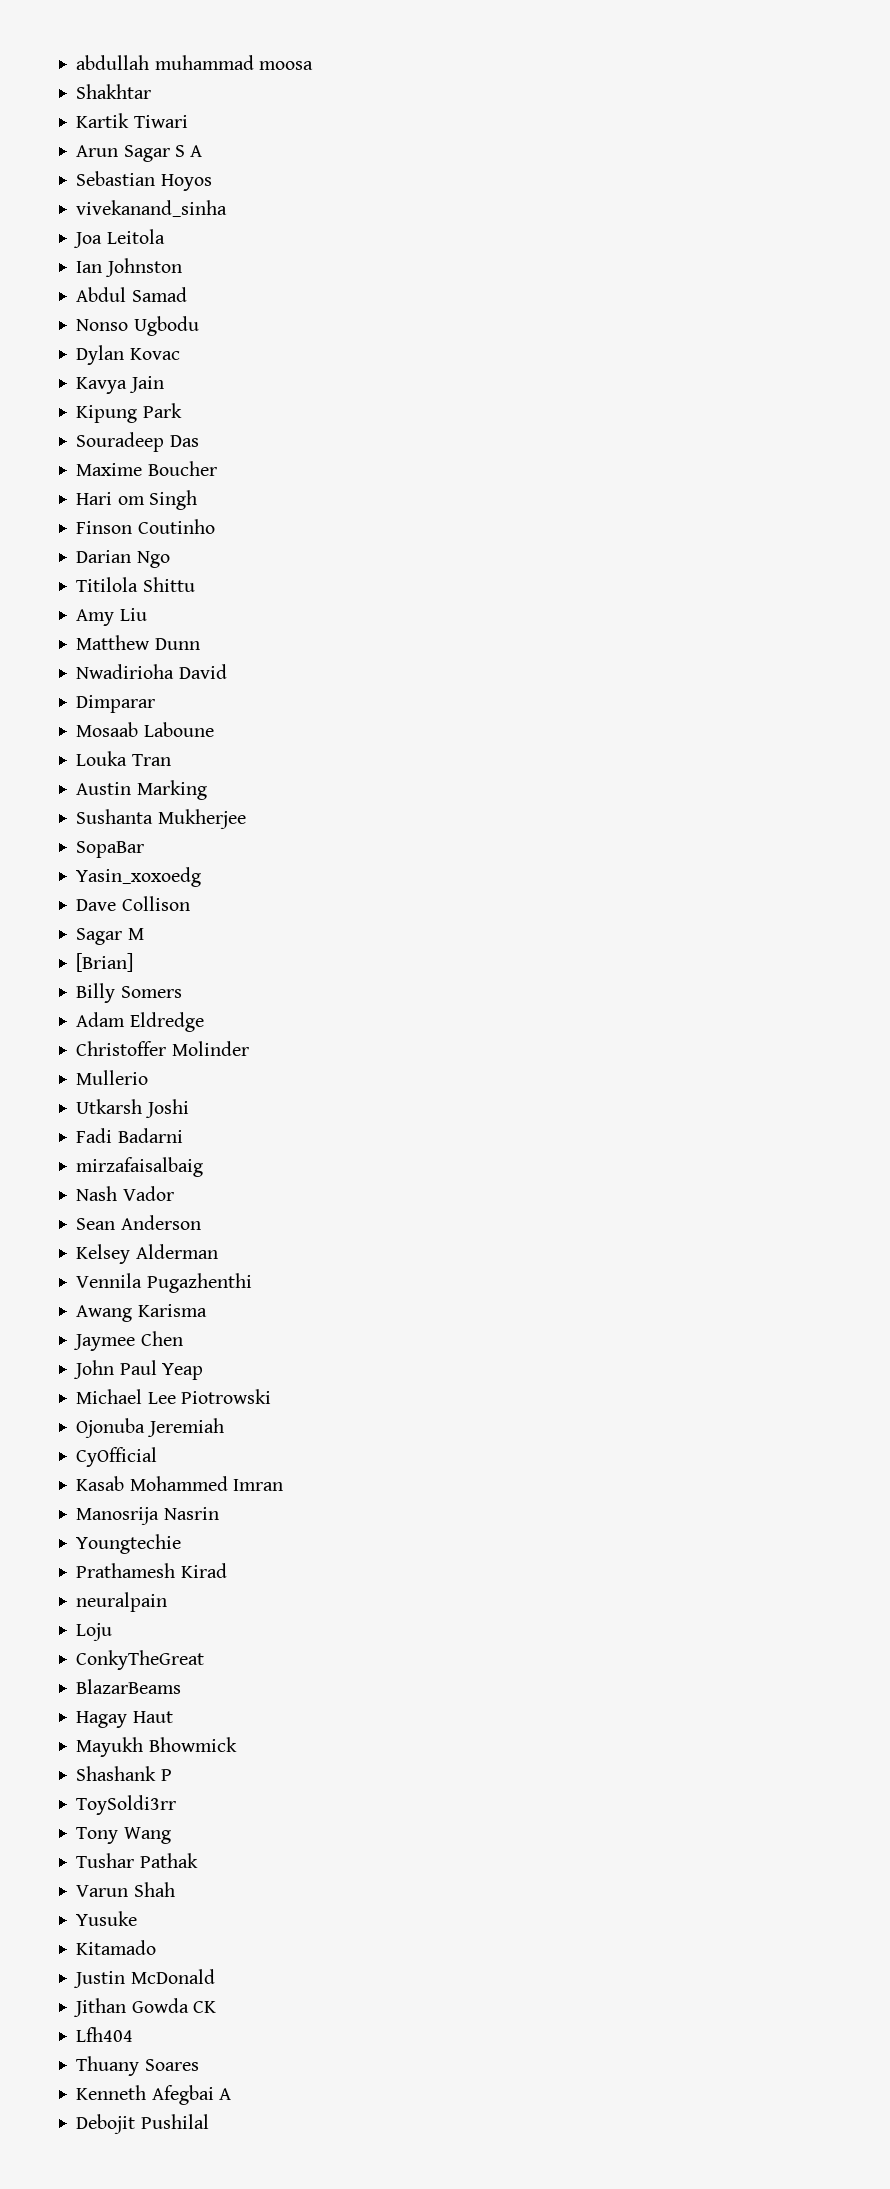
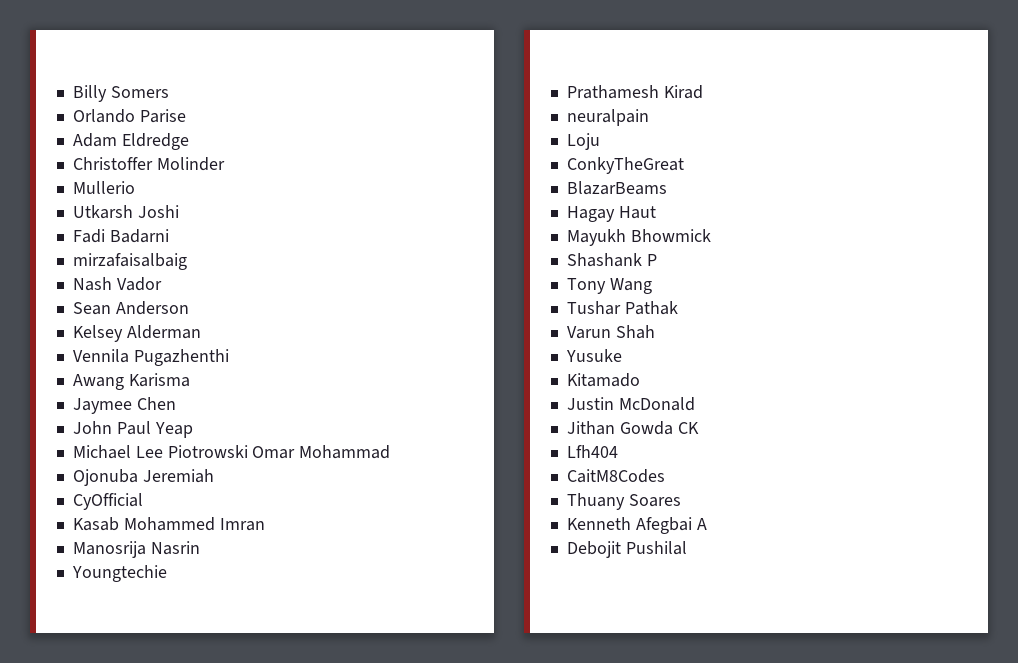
- abdullah muhammad moosa
- Shakhtar
- Kartik Tiwari
- Arun Sagar S A
- Sebastian Hoyos
- vivekanand_sinha
- Joa Leitola
- Ian Johnston
- Abdul Samad
- Nonso Ugbodu
- Dylan Kovac
- Kavya Jain
- Kipung Park
- Souradeep Das
- Maxime Boucher
- Hari om Singh
- Finson Coutinho
- Darian Ngo
- Titilola Shittu
- Amy Liu
- Matthew Dunn
- Nwadirioha David
- Dimparar
- Mosaab Laboune
- Louka Tran
- Austin Marking
- Sushanta Mukherjee
- SopaBar
- Yasin_xoxoedg
- Dave Collison
- Sagar M
- [Brian]
+ Orlando Parise
- Michael Lee Piotrowski
+ Michael Lee Piotrowski Omar Mohammad
- ToySoldi3rr
+ CaitM8Codes

